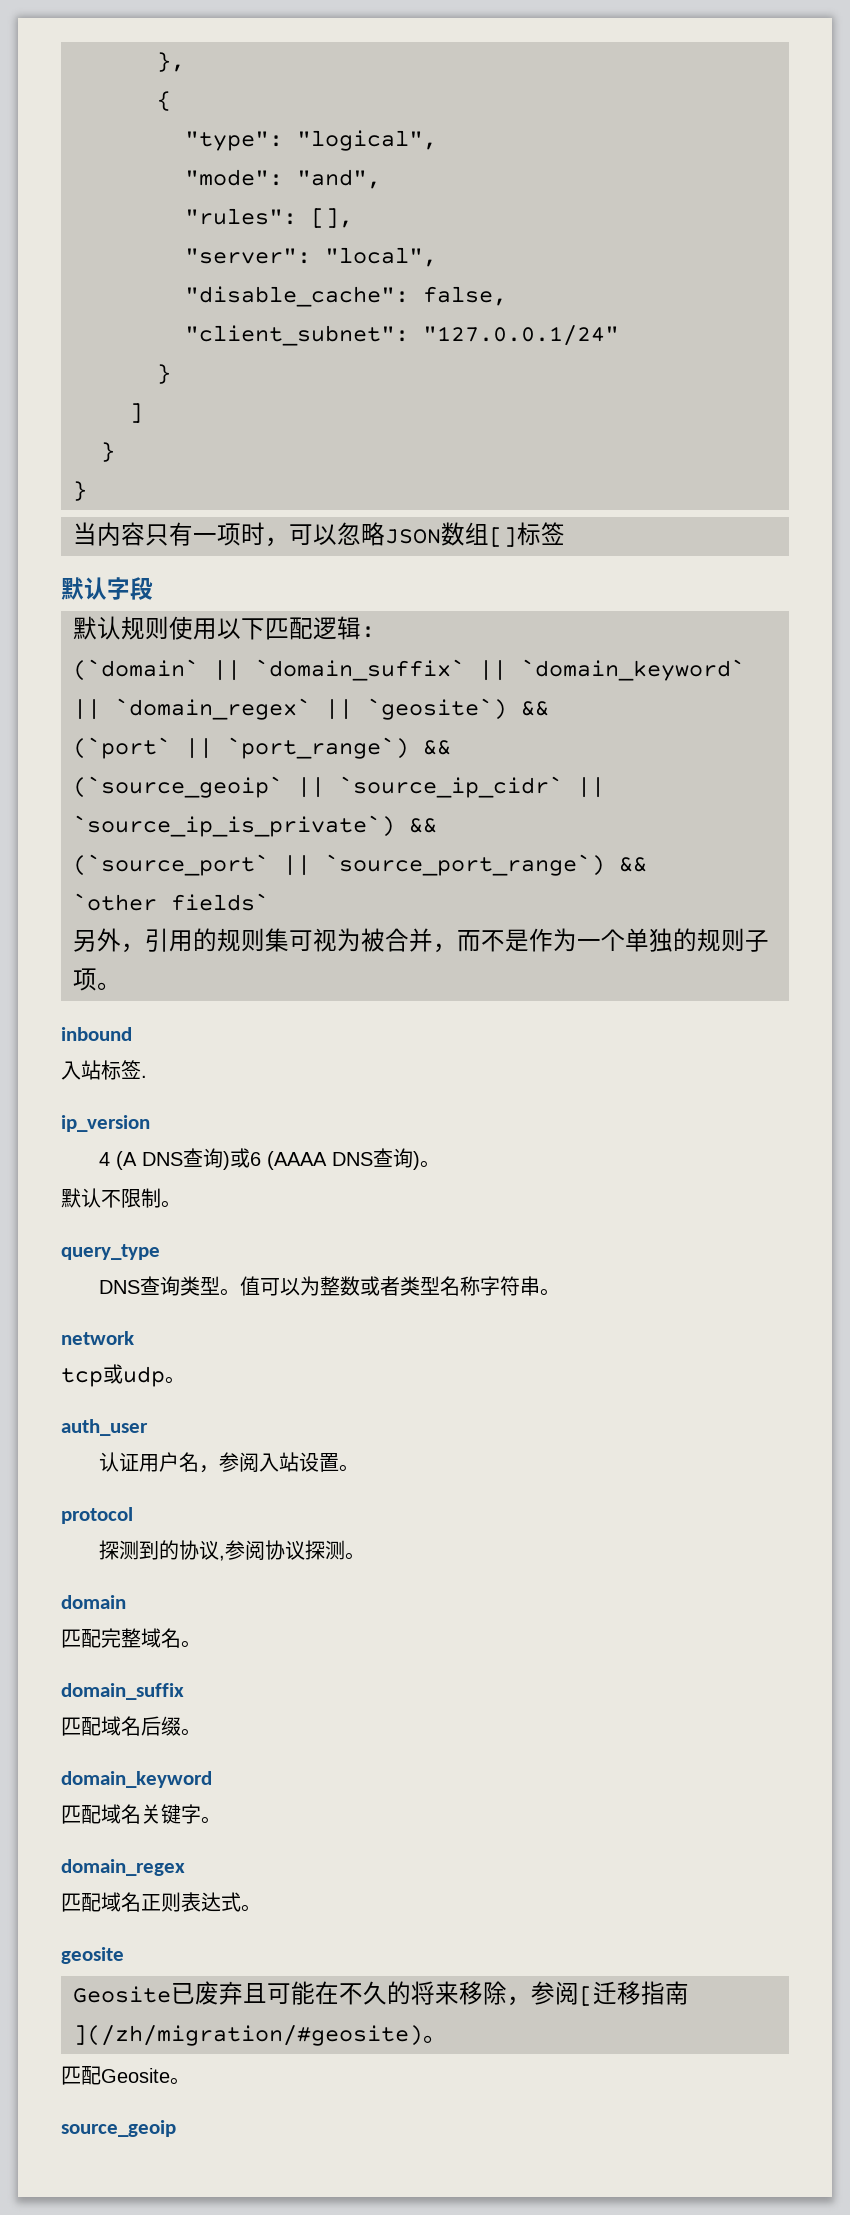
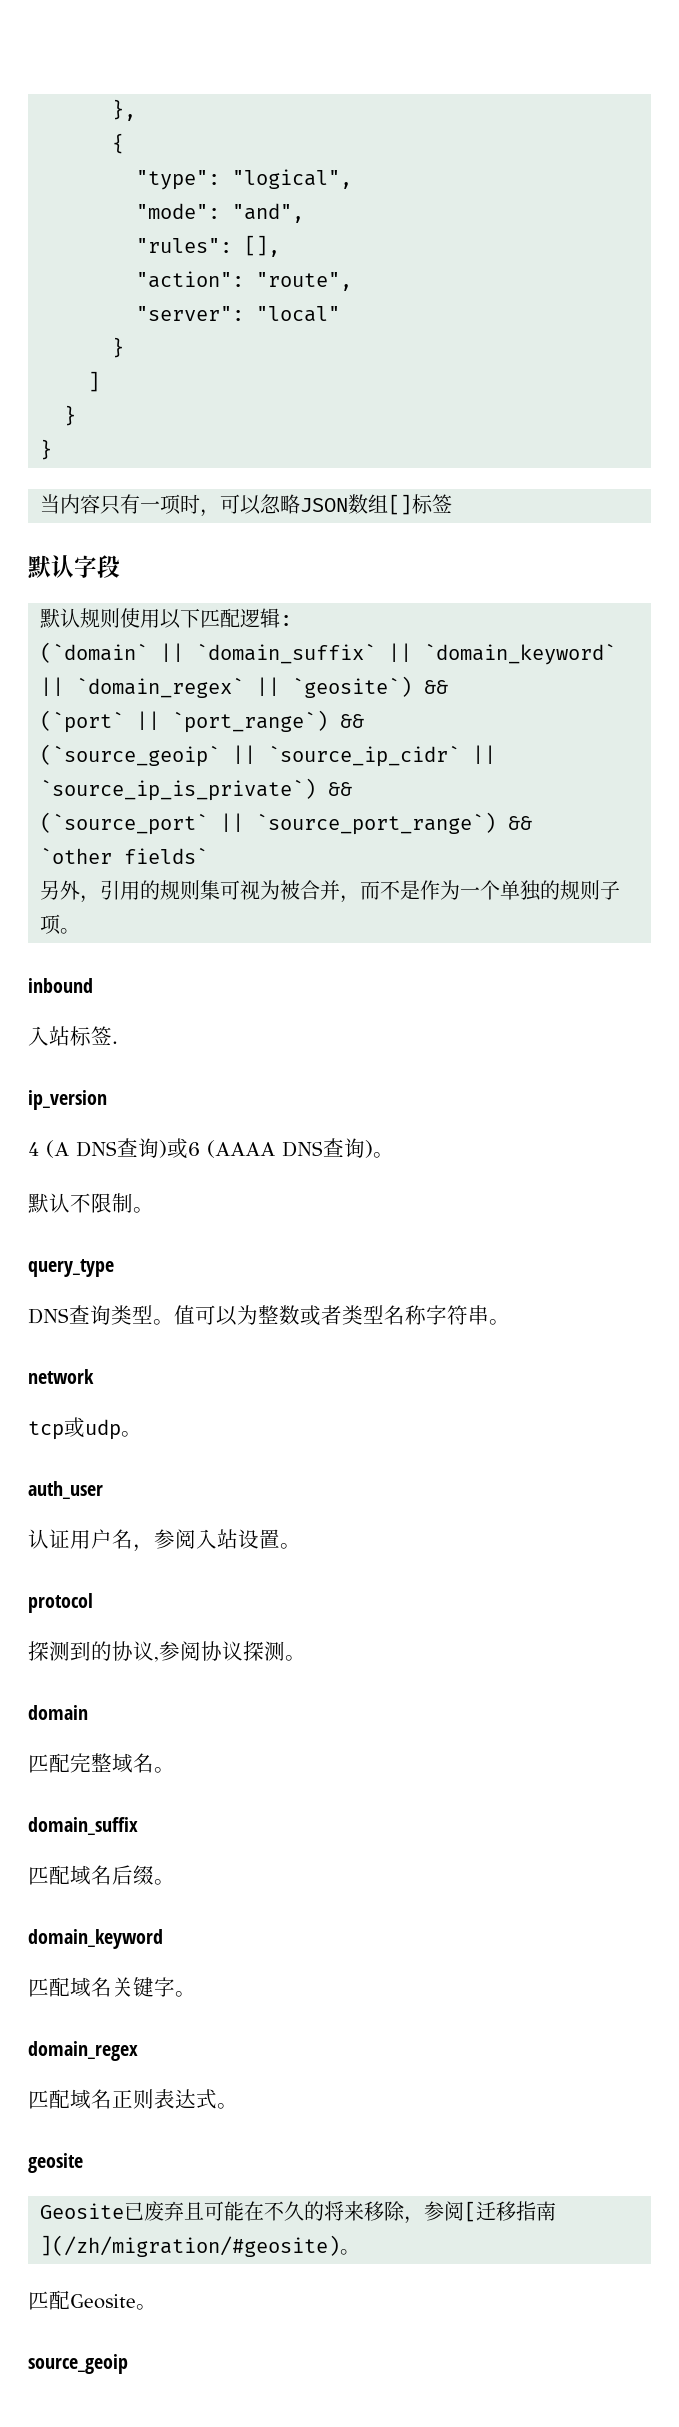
+ "action": "route",
- "server": "local",
- "disable_cache": false,
- "client_subnet": "127.0.0.1/24"
+ "server": "local"

